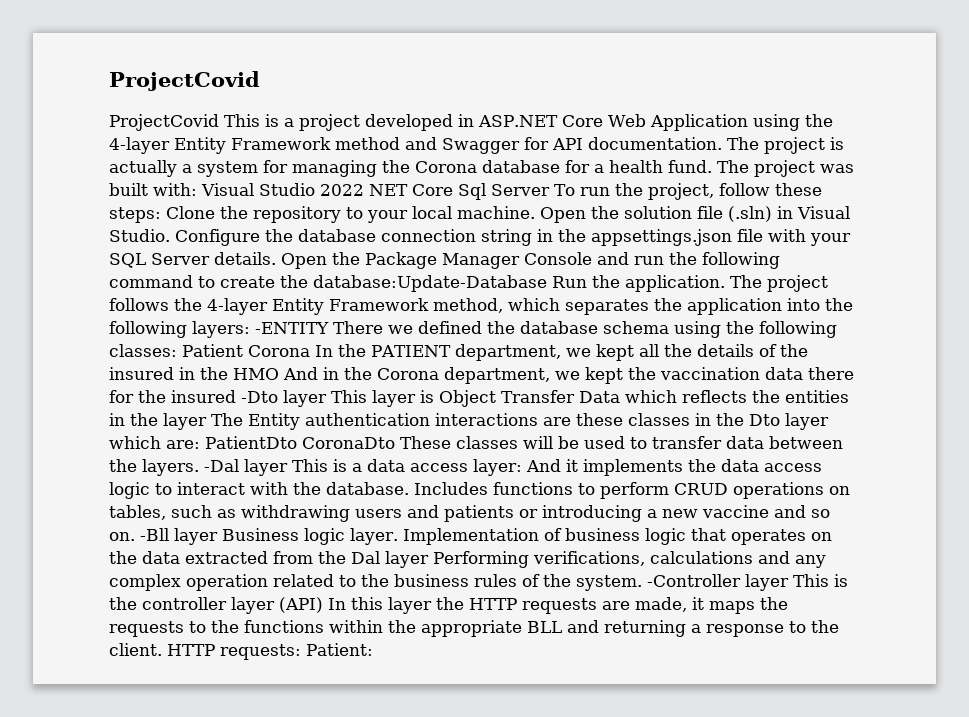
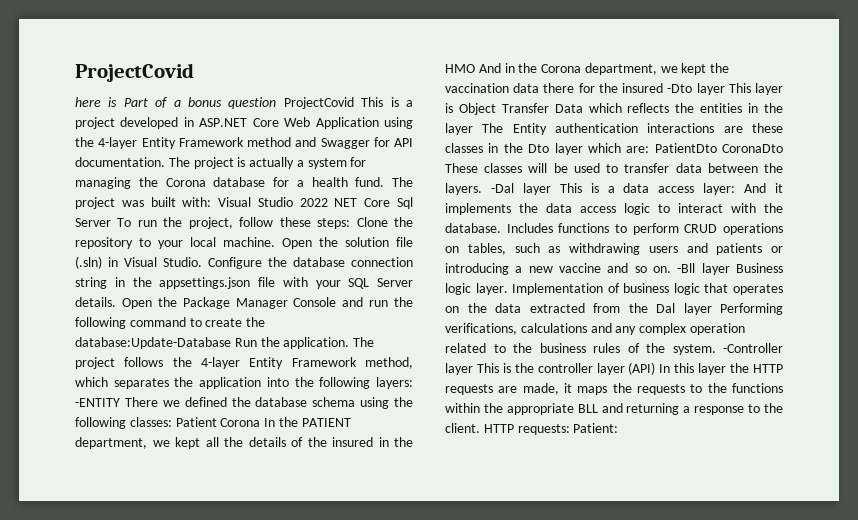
- ProjectCovid This is a project developed in ASP.NET Core Web Application using the 4-layer Entity Framework method and Swagger for API documentation.
+ here is Part of a bonus question ProjectCovid This is a project developed in ASP.NET Core Web Application using the 4-layer Entity Framework method and Swagger for API documentation.

